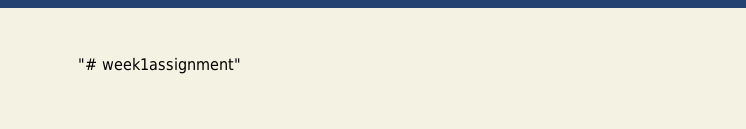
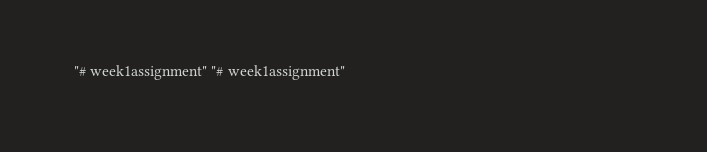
- "# week1assignment"
+ "# week1assignment" "# week1assignment"

